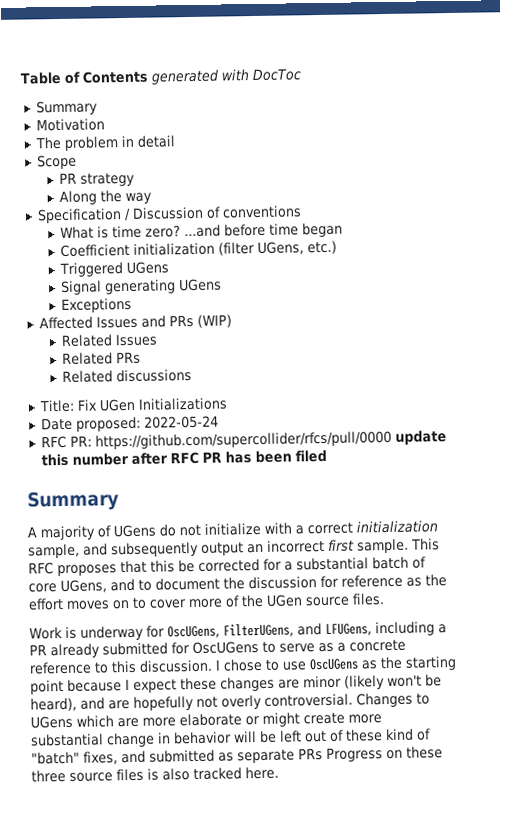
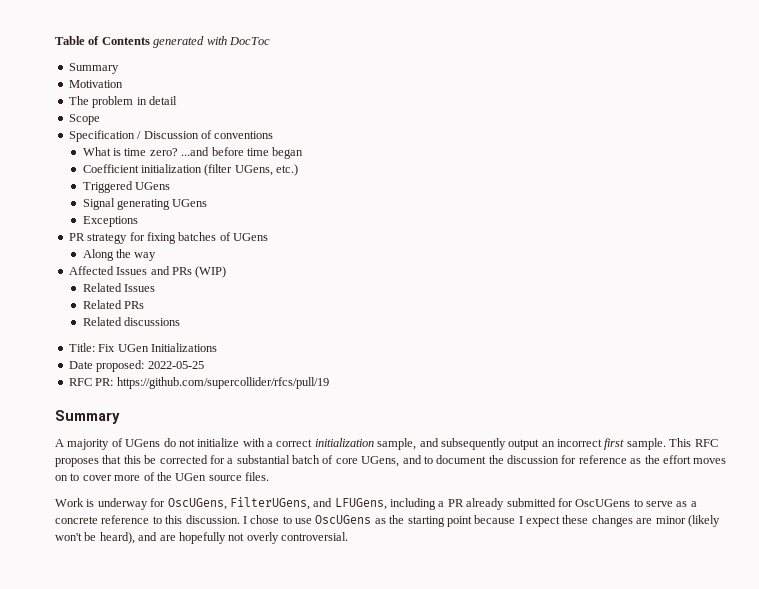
- PR strategy
- Along the way
+ PR strategy for fixing batches of UGens
+ Along the way
- Date proposed: 2022-05-24
+ Date proposed: 2022-05-25
- RFC PR: https://github.com/supercollider/rfcs/pull/0000 update this number after RFC PR has been filed
+ RFC PR: https://github.com/supercollider/rfcs/pull/19
- Changes to UGens which are more elaborate or might create more substantial change in behavior will be left out of these kind of "batch" fixes, and submitted as separate PRs Progress on these three source files is also tracked here.

